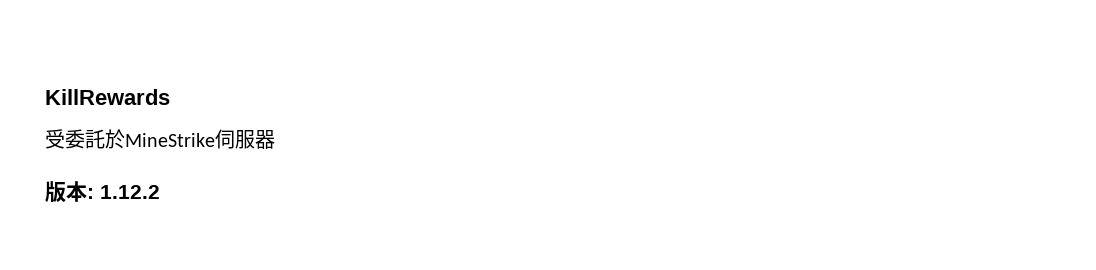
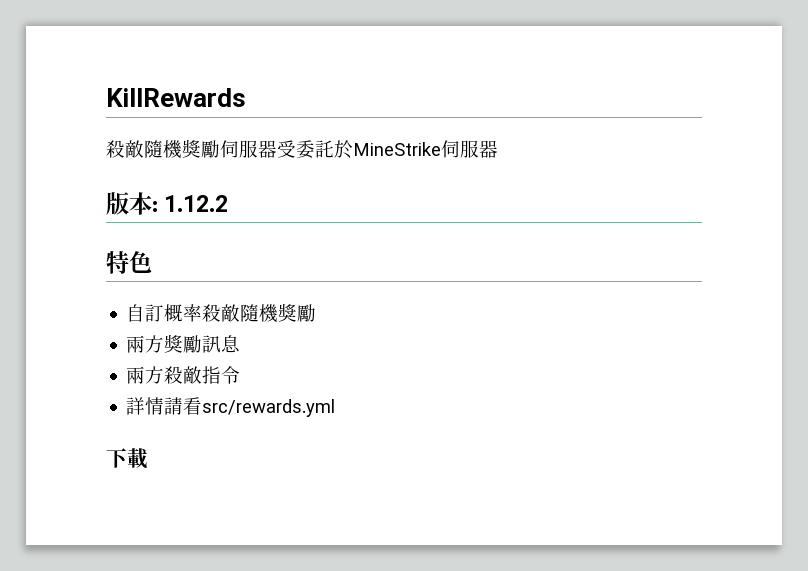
- 受委託於MineStrike伺服器
+ 殺敵隨機獎勵伺服器受委託於MineStrike伺服器
+ 特色
+ 自訂概率殺敵隨機獎勵
+ 兩方獎勵訊息
+ 兩方殺敵指令
+ 詳情請看src/rewards.yml
+ 下載

